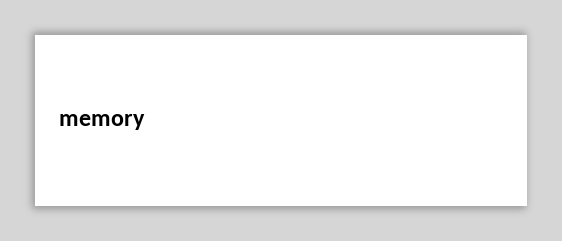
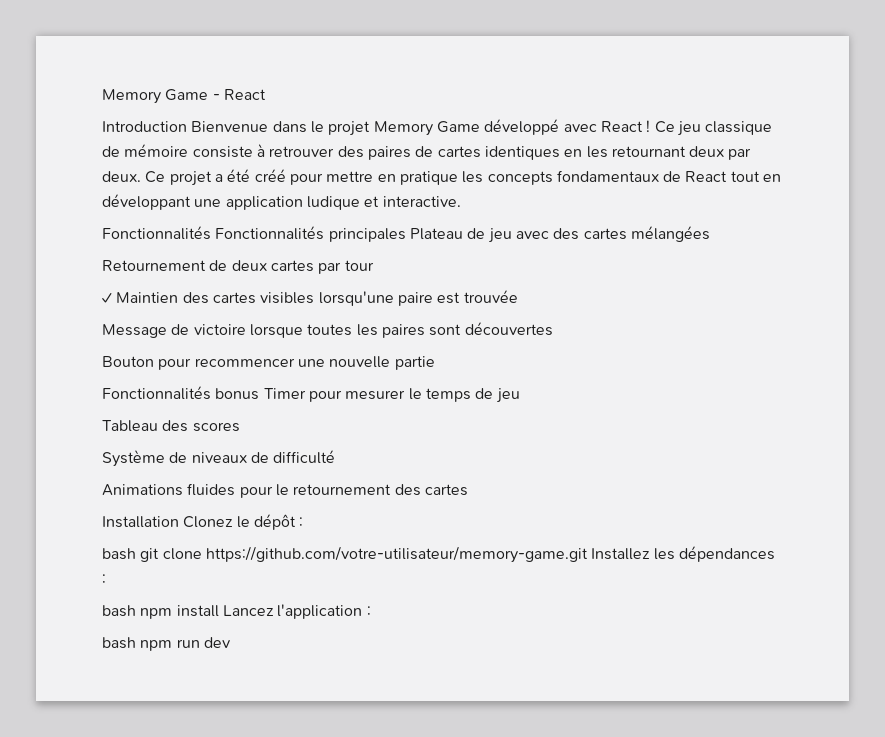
- memory
+ Memory Game - React
+ Introduction Bienvenue dans le projet Memory Game développé avec React ! Ce jeu classique de mémoire consiste à retrouver des paires de cartes identiques en les retournant deux par deux. Ce projet a été créé pour mettre en pratique les concepts fondamentaux de React tout en développant une application ludique et interactive.
+ Fonctionnalités Fonctionnalités principales Plateau de jeu avec des cartes mélangées
+ Retournement de deux cartes par tour
+ ✓ Maintien des cartes visibles lorsqu'une paire est trouvée
+ Message de victoire lorsque toutes les paires sont découvertes
+ Bouton pour recommencer une nouvelle partie
+ Fonctionnalités bonus Timer pour mesurer le temps de jeu
+ Tableau des scores
+ Système de niveaux de difficulté
+ Animations fluides pour le retournement des cartes
+ Installation Clonez le dépôt :
+ bash git clone https://github.com/votre-utilisateur/memory-game.git Installez les dépendances :
+ bash npm install Lancez l'application :
+ bash npm run dev

